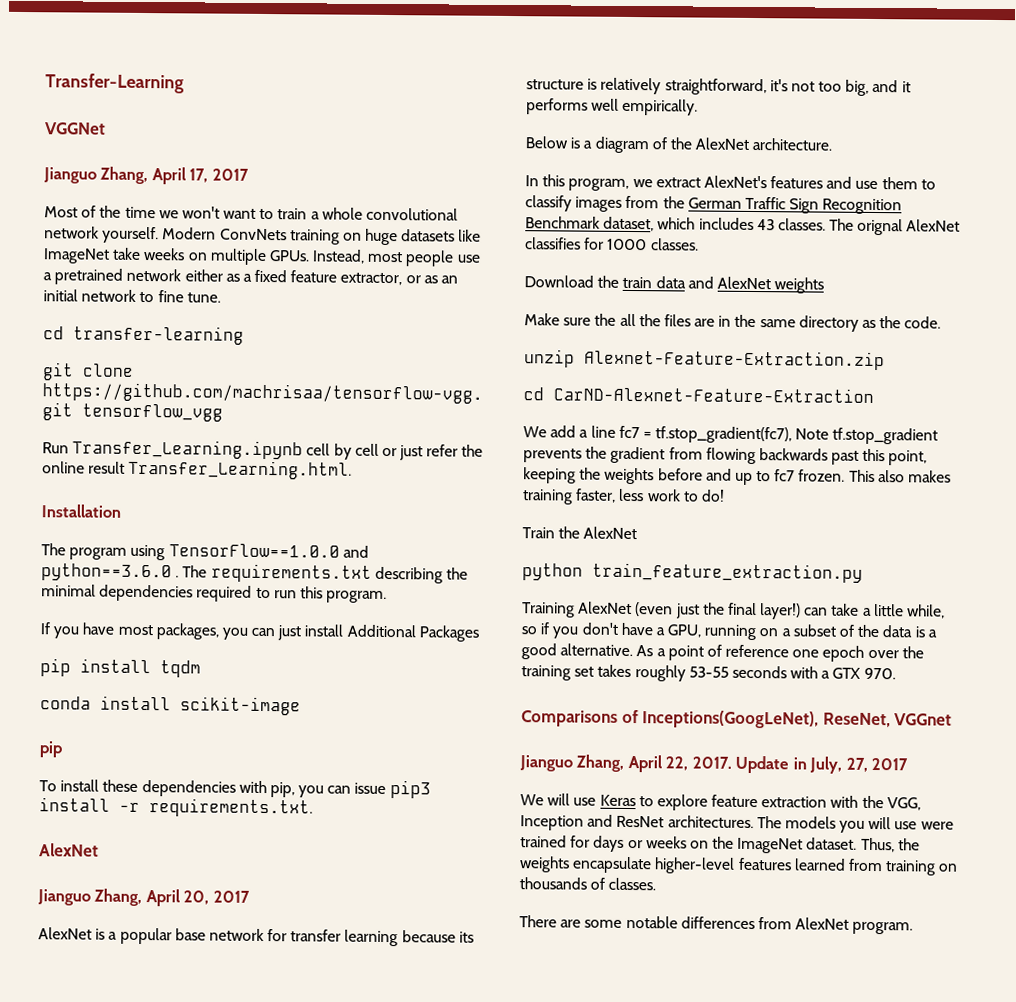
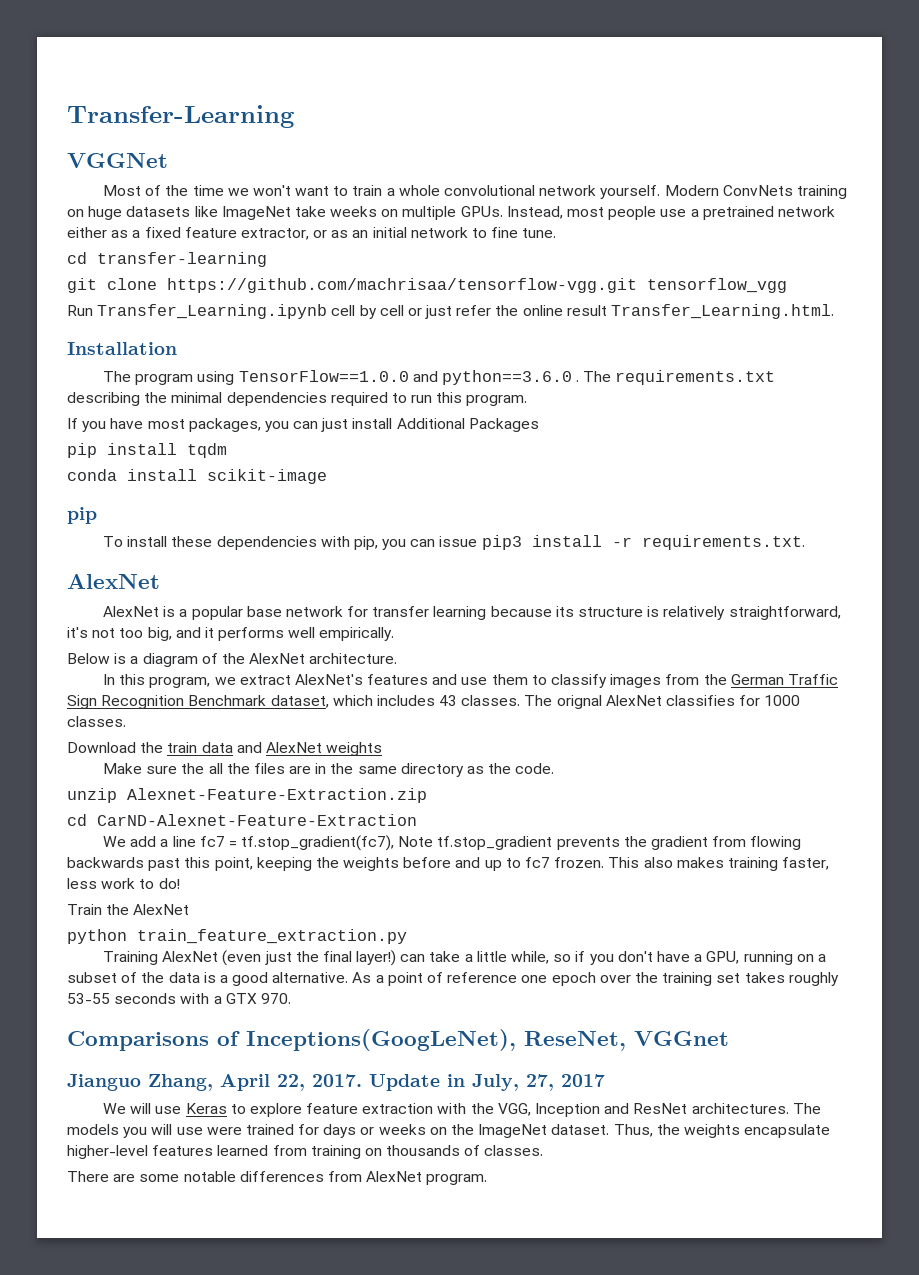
- Jianguo Zhang, April 17, 2017
- Jianguo Zhang, April 20, 2017

